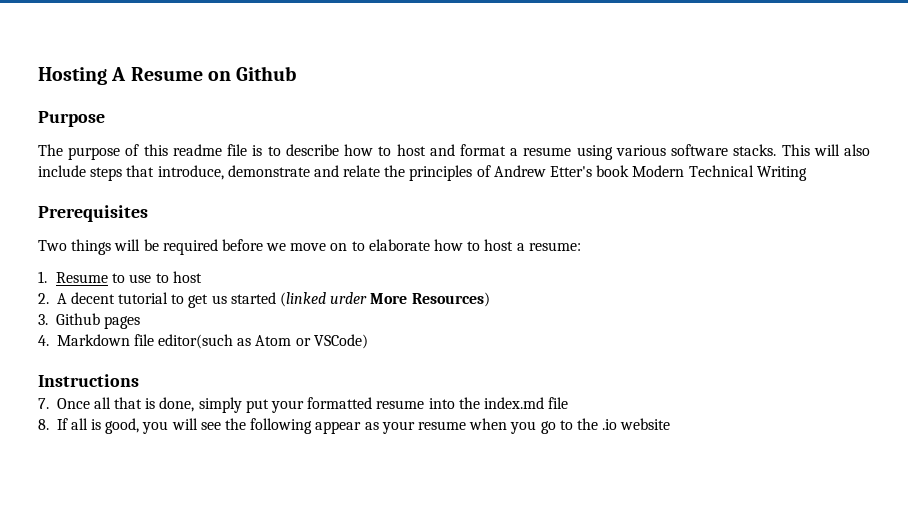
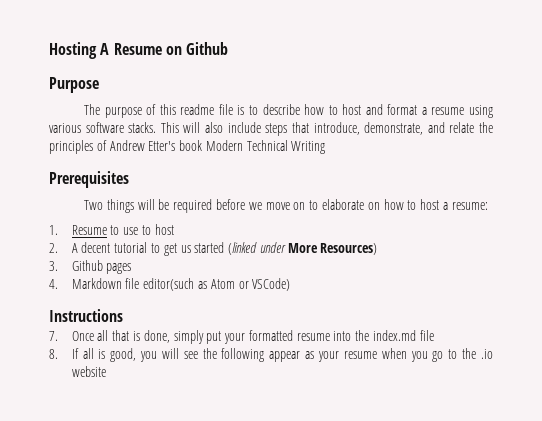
- This will also include steps that introduce, demonstrate and relate the principles of Andrew Etter's book Modern Technical Writing
+ This will also include steps that introduce, demonstrate, and relate the principles of Andrew Etter's book Modern Technical Writing
- Two things will be required before we move on to elaborate how to host a resume:
+ Two things will be required before we move on to elaborate on how to host a resume:
- 2. A decent tutorial to get us started (linked urder More Resources)
+ 2. A decent tutorial to get us started (linked under More Resources)

